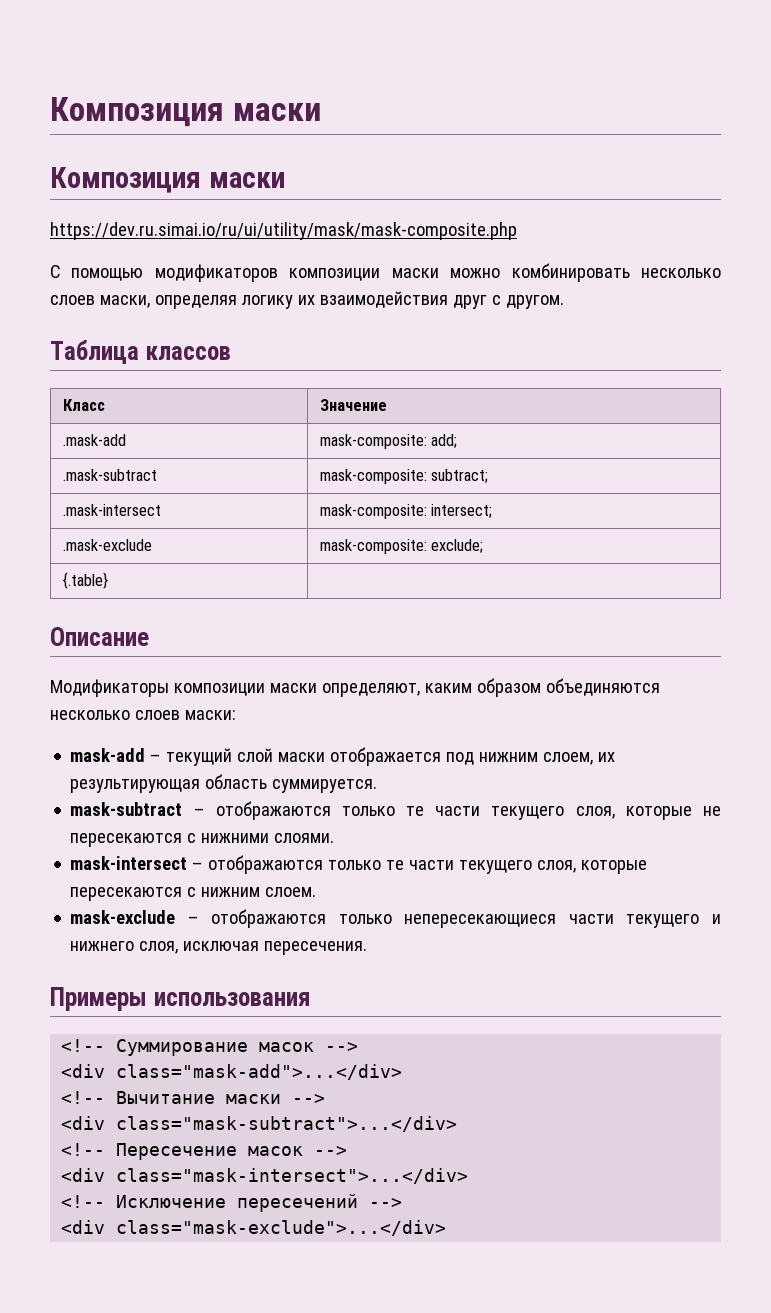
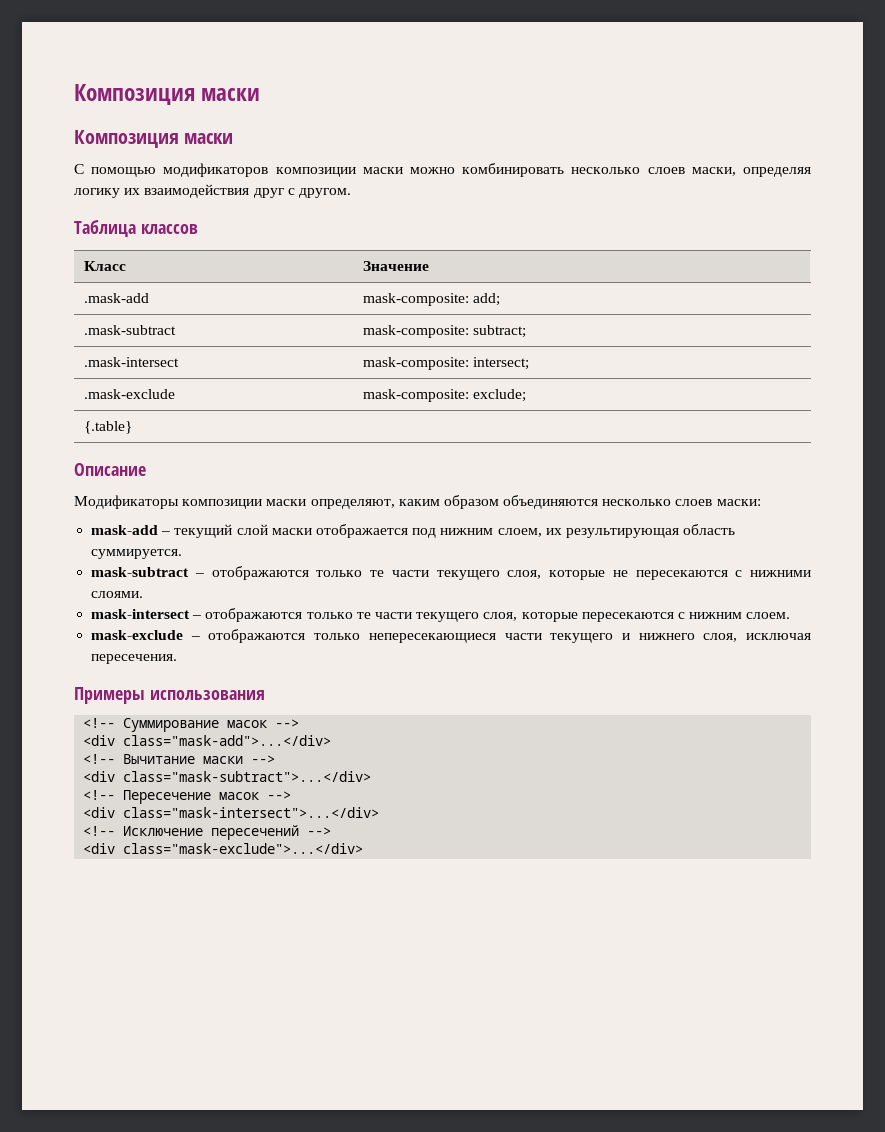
- https://dev.ru.simai.io/ru/ui/utility/mask/mask-composite.php

